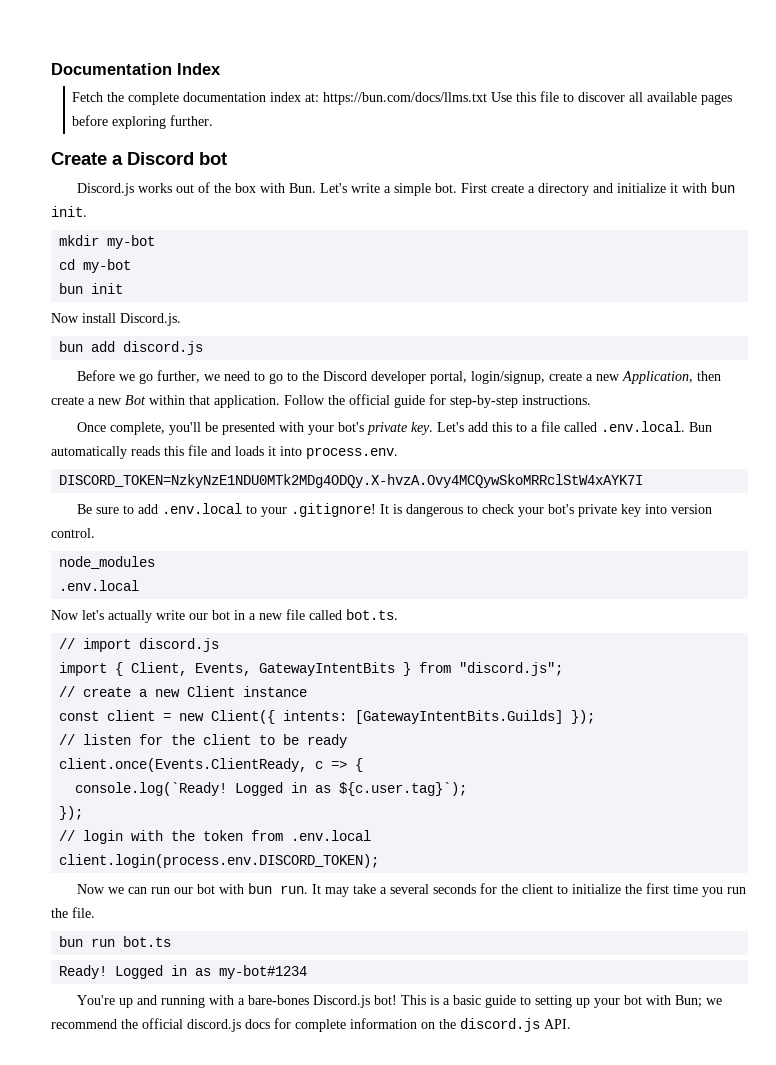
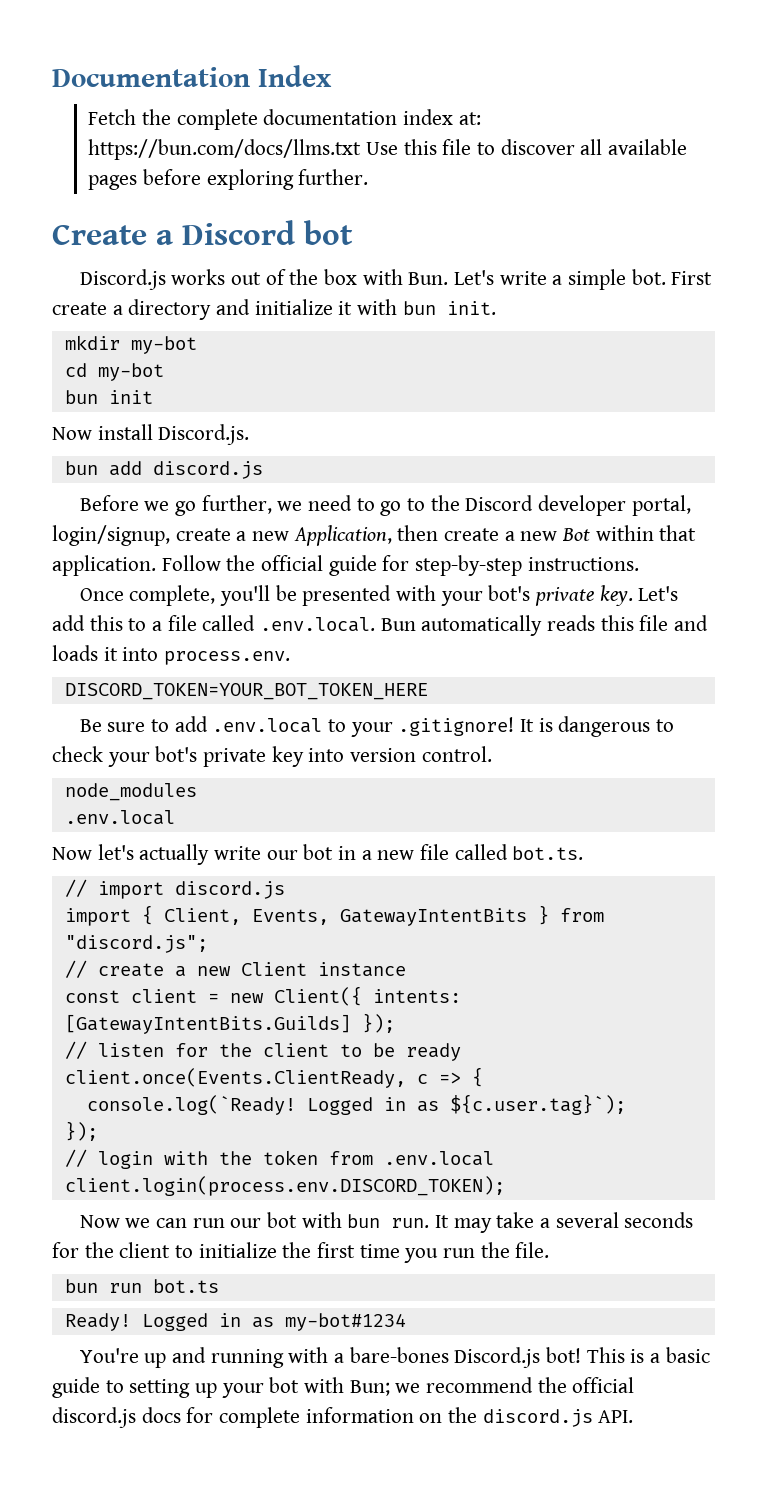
- DISCORD_TOKEN=NzkyNzE1NDU0MTk2MDg4ODQy.X-hvzA.Ovy4MCQywSkoMRRclStW4xAYK7I
+ DISCORD_TOKEN=YOUR_BOT_TOKEN_HERE

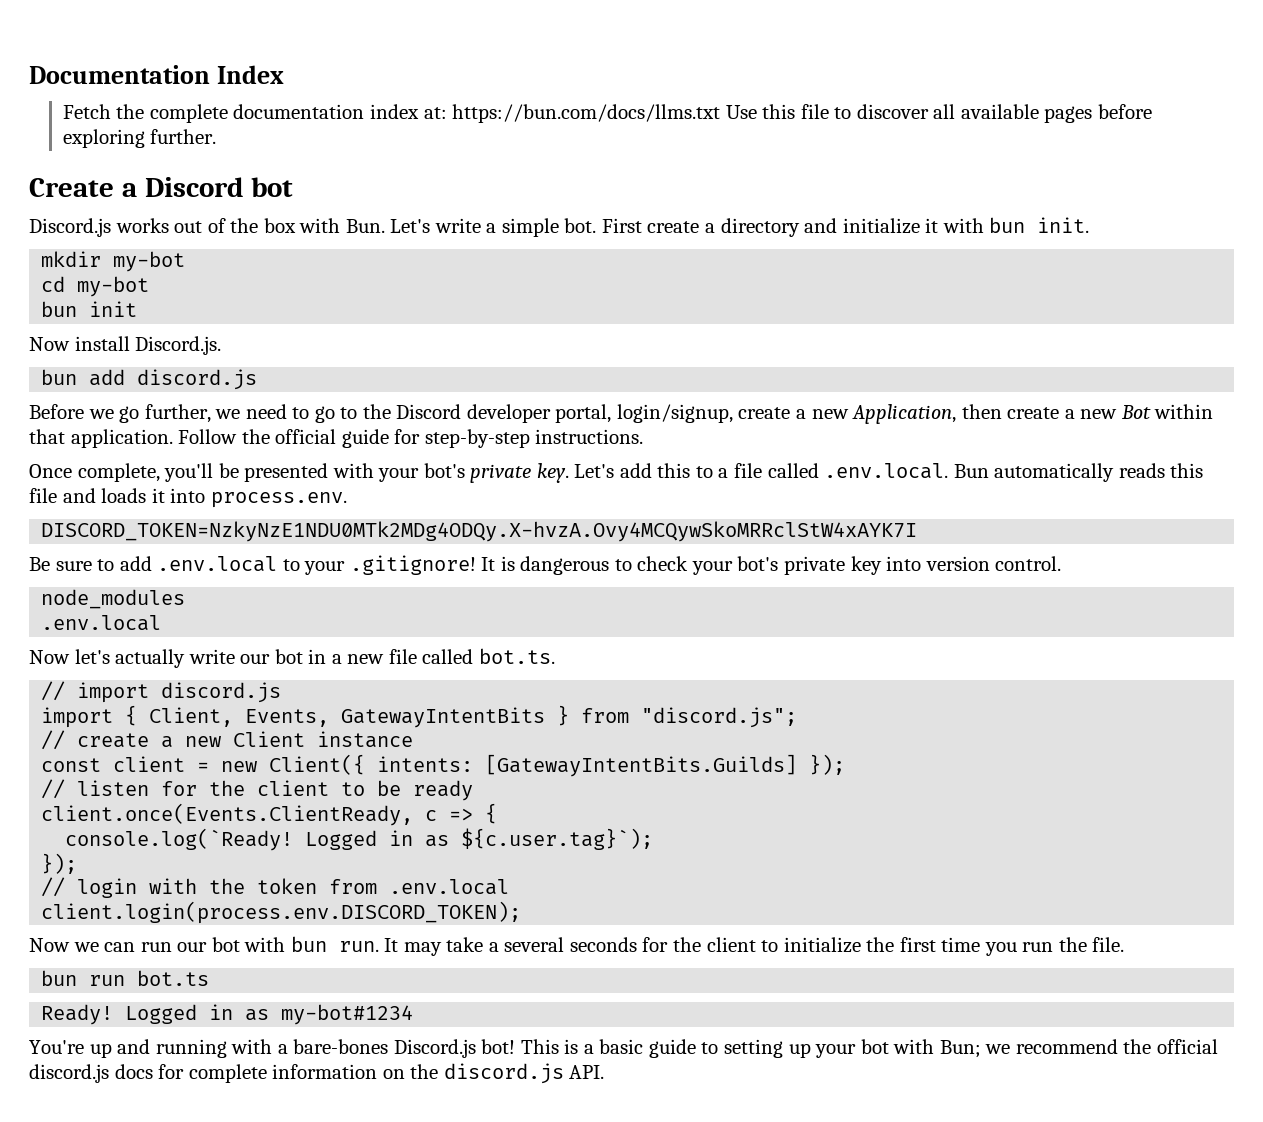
- DISCORD_TOKEN=YOUR_BOT_TOKEN_HERE
+ DISCORD_TOKEN=NzkyNzE1NDU0MTk2MDg4ODQy.X-hvzA.Ovy4MCQywSkoMRRclStW4xAYK7I

